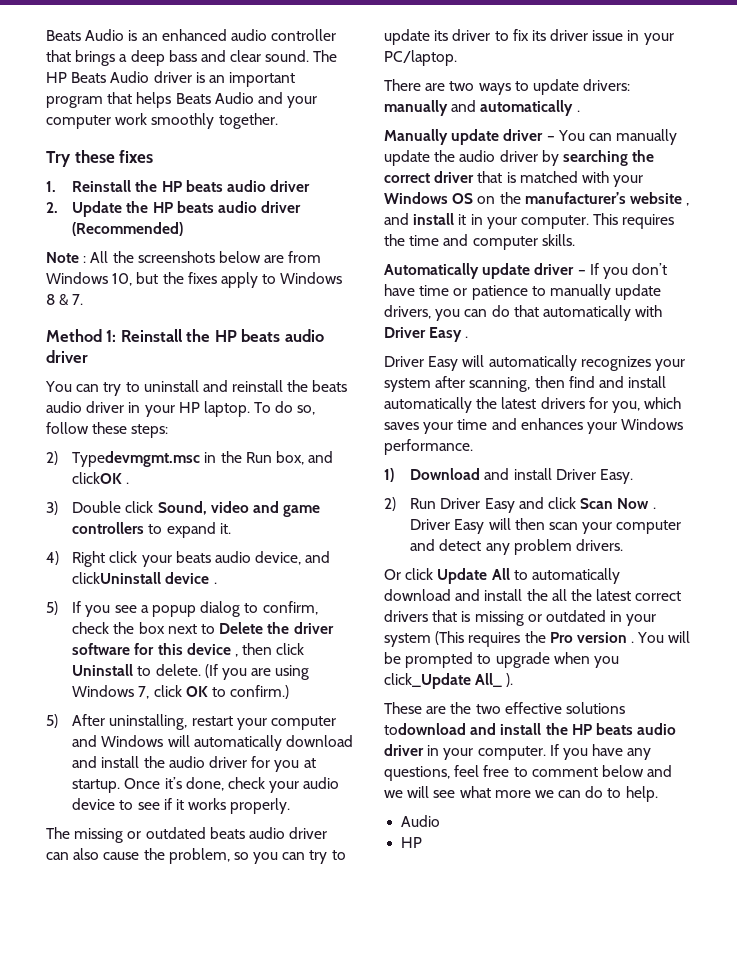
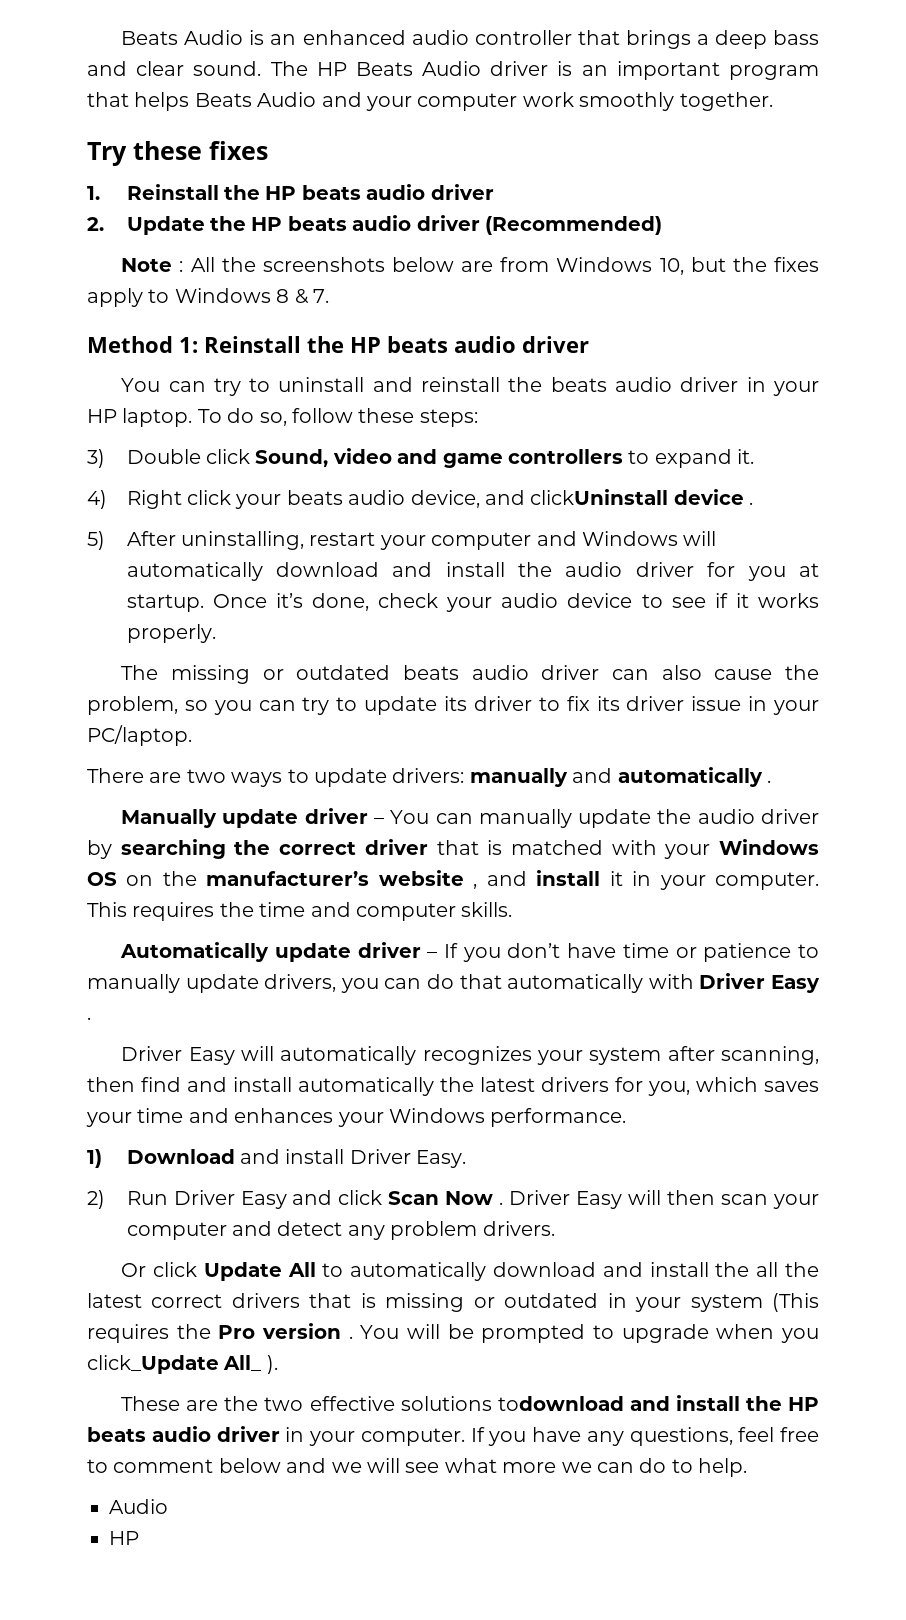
- 2) Typedevmgmt.msc in the Run box, and clickOK .
- 5) If you see a popup dialog to confirm, check the box next to Delete the driver software for this device , then click Uninstall to delete. (If you are using Windows 7, click OK to confirm.)

